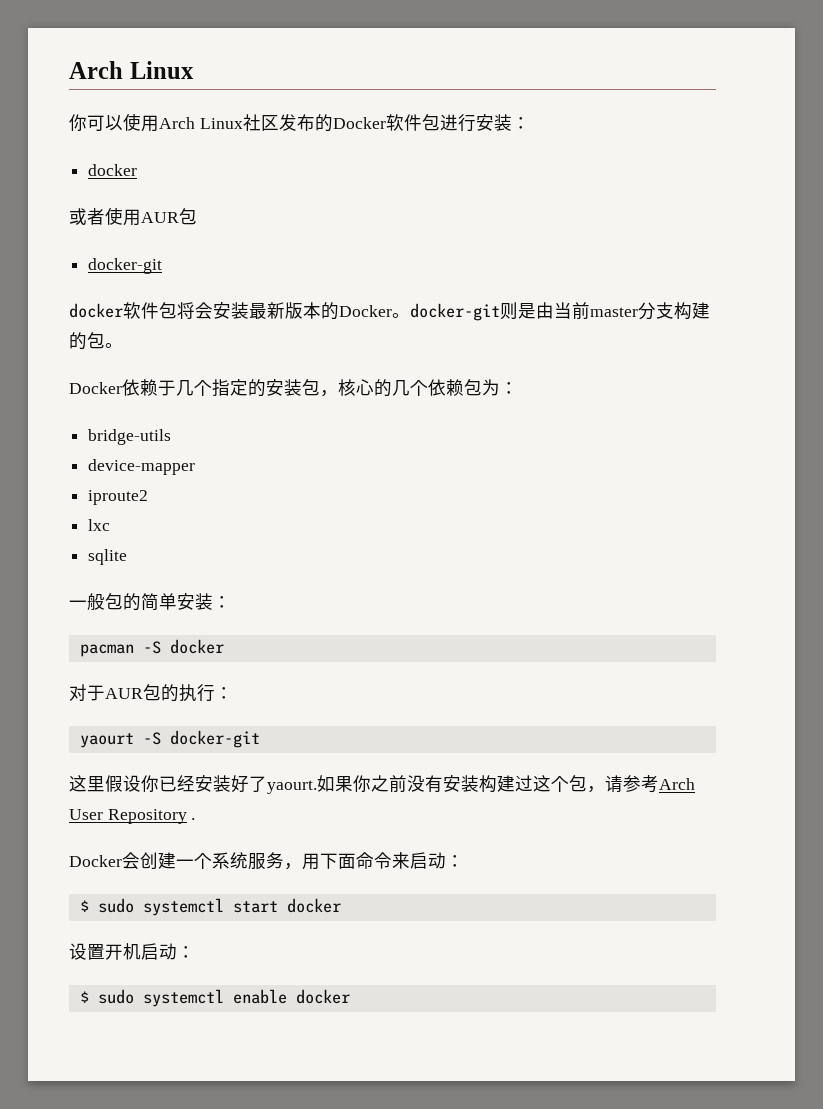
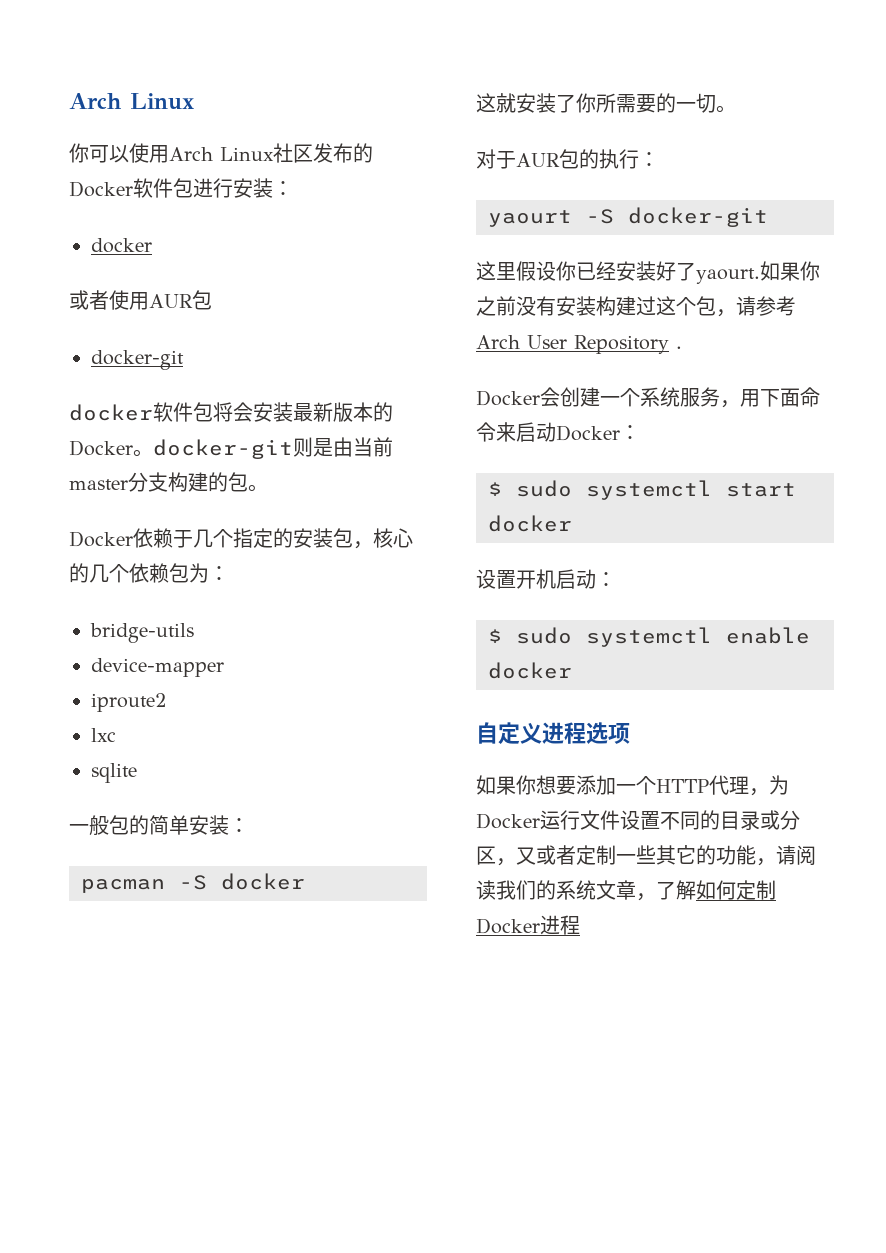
+ 这就安装了你所需要的一切。
- Docker会创建一个系统服务，用下面命令来启动：
+ Docker会创建一个系统服务，用下面命令来启动Docker：
+ 自定义进程选项
+ 如果你想要添加一个HTTP代理，为Docker运行文件设置不同的目录或分区，又或者定制一些其它的功能，请阅读我们的系统文章，了解如何定制Docker进程

